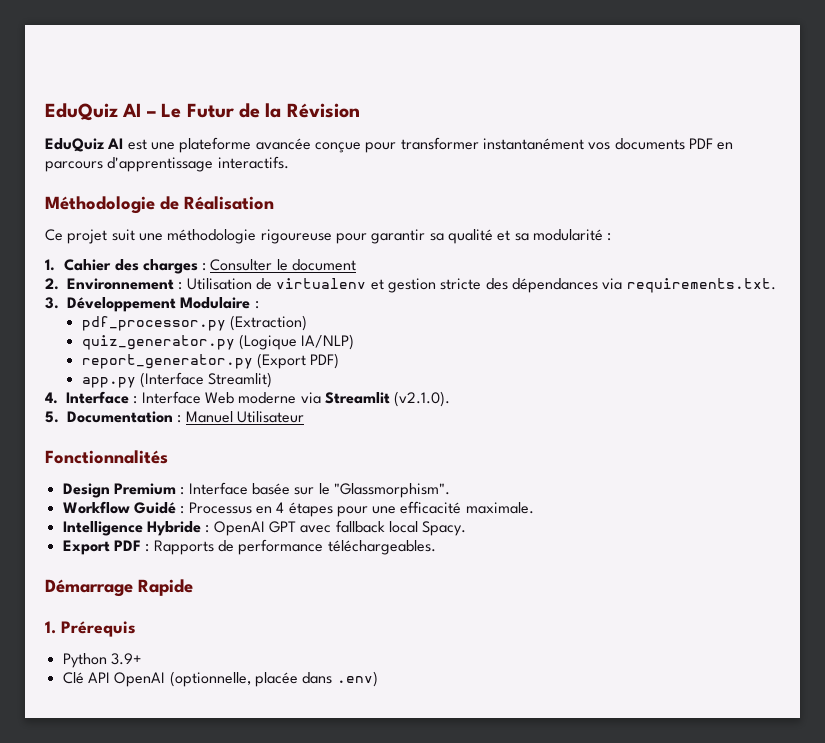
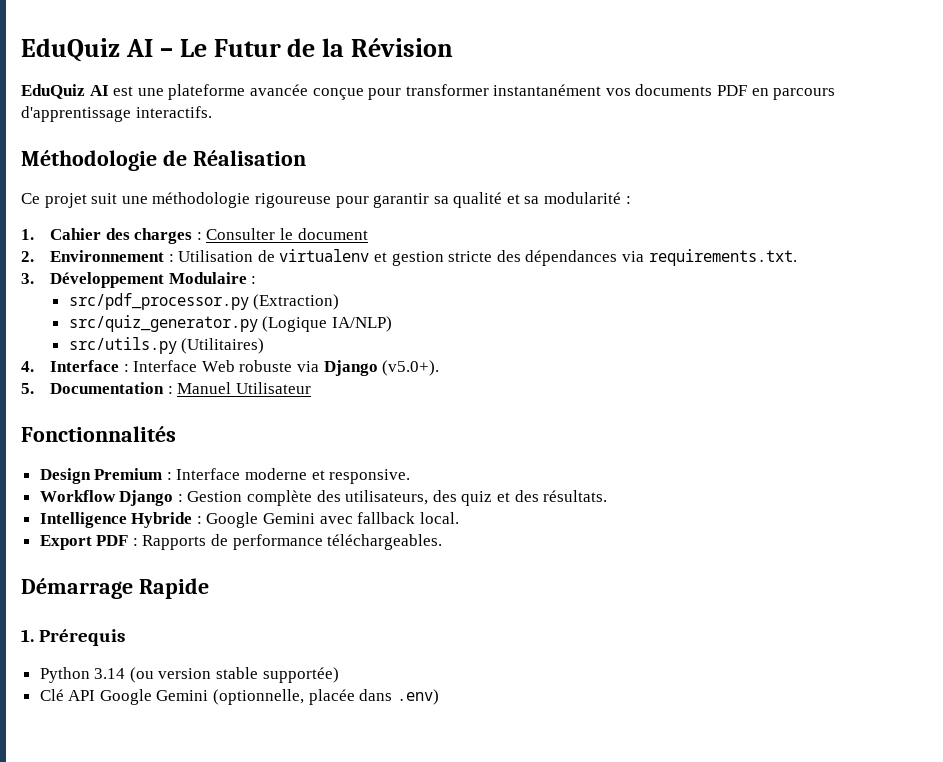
- pdf_processor.py (Extraction)
+ src/pdf_processor.py (Extraction)
- quiz_generator.py (Logique IA/NLP)
+ src/quiz_generator.py (Logique IA/NLP)
- report_generator.py (Export PDF)
- app.py (Interface Streamlit)
+ src/utils.py (Utilitaires)
- 4. Interface : Interface Web moderne via Streamlit (v2.1.0).
+ 4. Interface : Interface Web robuste via Django (v5.0+).
- Design Premium : Interface basée sur le "Glassmorphism".
- Workflow Guidé : Processus en 4 étapes pour une efficacité maximale.
- Intelligence Hybride : OpenAI GPT avec fallback local Spacy.
+ Design Premium : Interface moderne et responsive.
+ Workflow Django : Gestion complète des utilisateurs, des quiz et des résultats.
+ Intelligence Hybride : Google Gemini avec fallback local.
- Python 3.9+
+ Python 3.14 (ou version stable supportée)
- Clé API OpenAI (optionnelle, placée dans .env)
+ Clé API Google Gemini (optionnelle, placée dans .env)

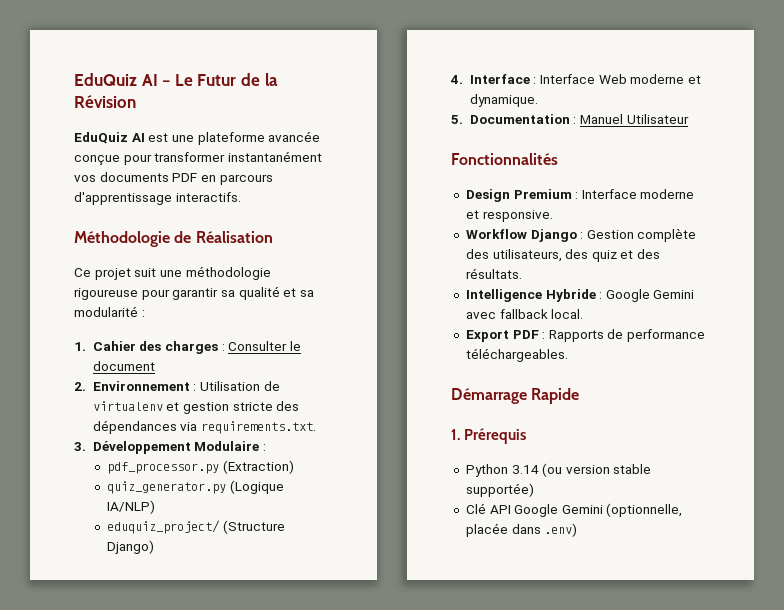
- src/pdf_processor.py (Extraction)
+ pdf_processor.py (Extraction)
- src/quiz_generator.py (Logique IA/NLP)
+ quiz_generator.py (Logique IA/NLP)
- src/utils.py (Utilitaires)
+ eduquiz_project/ (Structure Django)
- 4. Interface : Interface Web robuste via Django (v5.0+).
+ 4. Interface : Interface Web moderne et dynamique.

